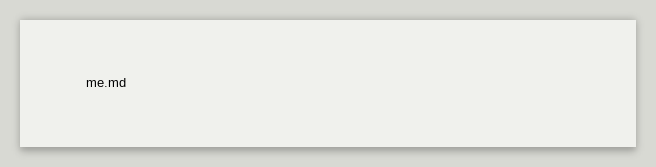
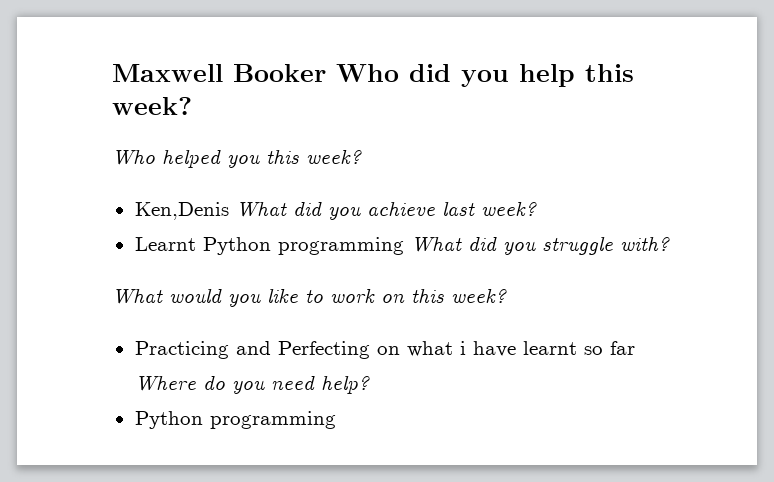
- me.md
+ Maxwell Booker Who did you help this week?
+ Who helped you this week?
+ Ken,Denis What did you achieve last week?
+ Learnt Python programming What did you struggle with?
+ What would you like to work on this week?
+ Practicing and Perfecting on what i have learnt so far Where do you need help?
+ Python programming

